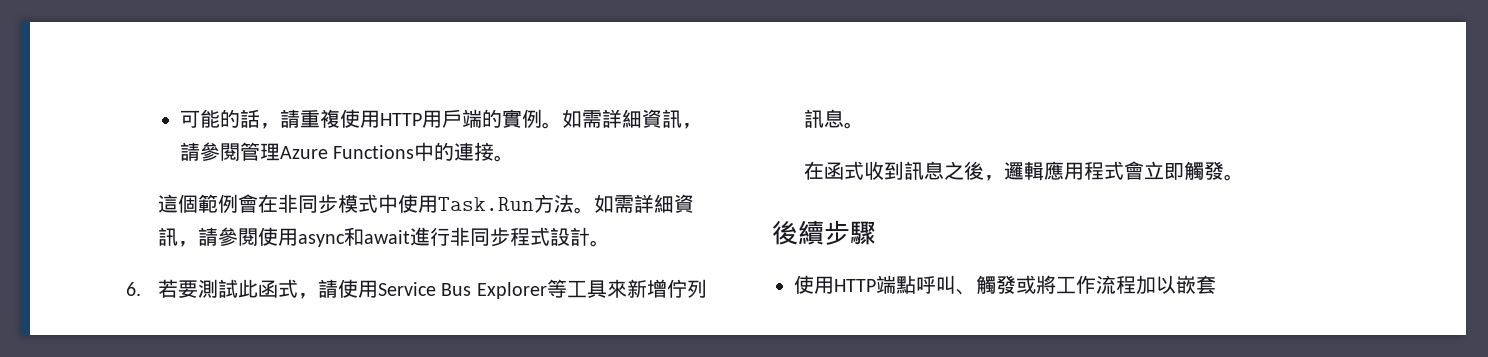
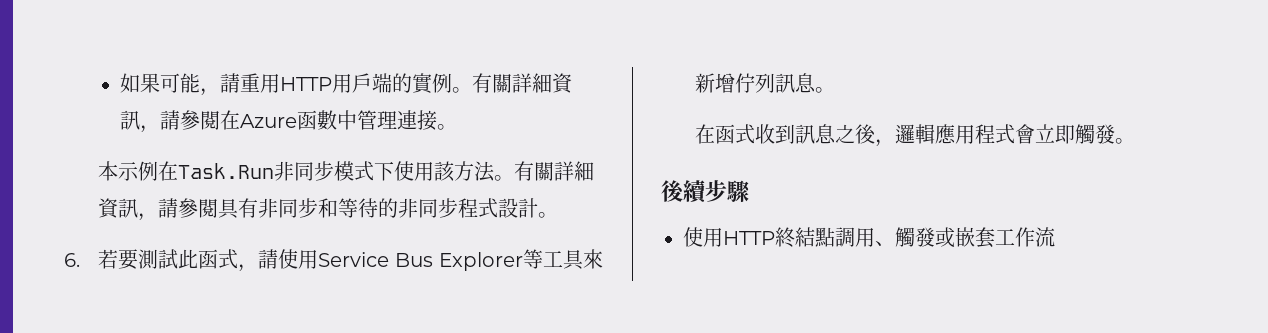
- 可能的話，請重複使用HTTP用戶端的實例。
+ 如果可能，請重用HTTP用戶端的實例。
- 如需詳細資訊，請參閱管理Azure Functions中的連接。
- 這個範例會在非同步模式中使用Task.Run方法。如需詳細資訊，請參閱使用async和await進行非同步程式設計。
+ 有關詳細資訊，請參閱在Azure函數中管理連接。
+ 本示例在Task.Run非同步模式下使用該方法。有關詳細資訊，請參閱具有非同步和等待的非同步程式設計。
- 使用HTTP端點呼叫、觸發或將工作流程加以嵌套
+ 使用HTTP終結點調用、觸發或嵌套工作流

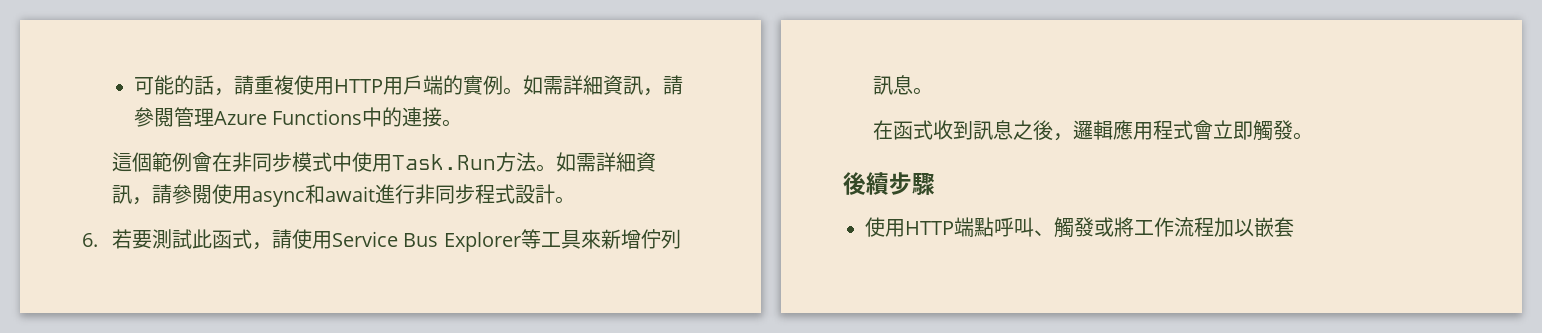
- 如果可能，請重用HTTP用戶端的實例。
+ 可能的話，請重複使用HTTP用戶端的實例。
- 有關詳細資訊，請參閱在Azure函數中管理連接。
- 本示例在Task.Run非同步模式下使用該方法。有關詳細資訊，請參閱具有非同步和等待的非同步程式設計。
+ 如需詳細資訊，請參閱管理Azure Functions中的連接。
+ 這個範例會在非同步模式中使用Task.Run方法。如需詳細資訊，請參閱使用async和await進行非同步程式設計。
- 使用HTTP終結點調用、觸發或嵌套工作流
+ 使用HTTP端點呼叫、觸發或將工作流程加以嵌套

